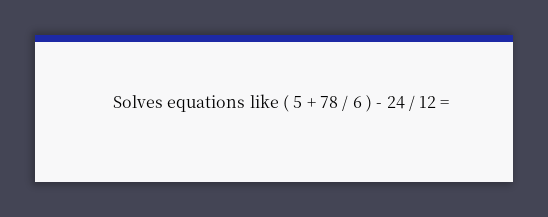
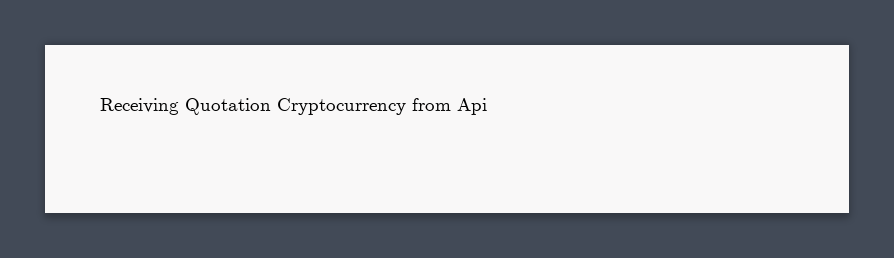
- Solves equations like ( 5 + 78 / 6 ) - 24 / 12 =
+ Receiving Quotation Cryptocurrency from Api

